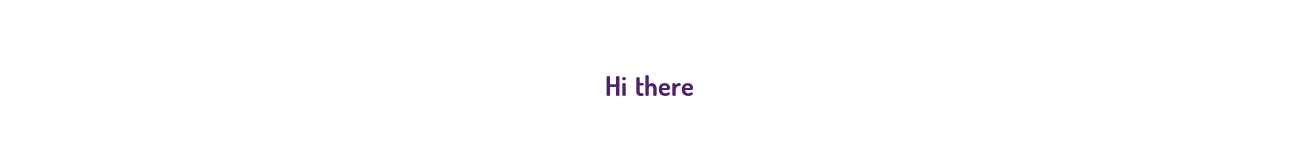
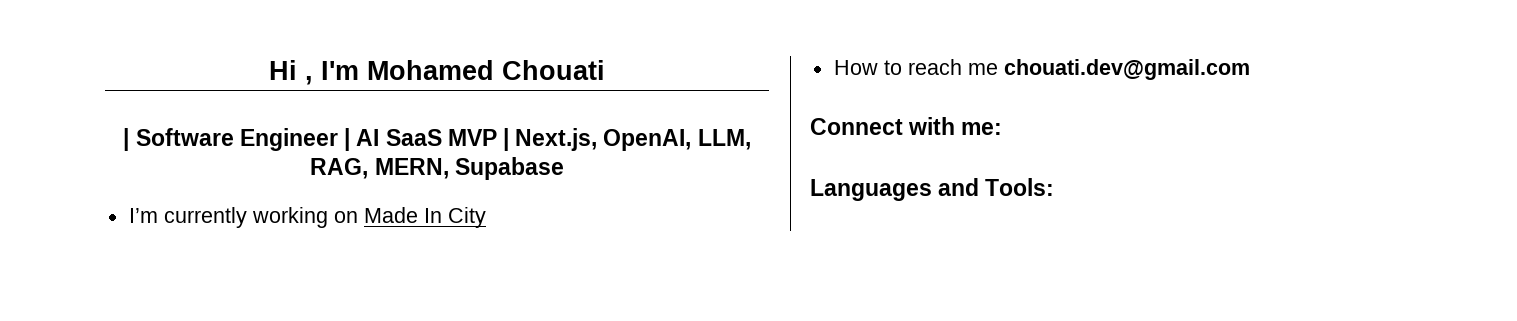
- Hi there
+ Hi , I'm Mohamed Chouati
+ | Software Engineer | AI SaaS MVP | Next.js, OpenAI, LLM, RAG, MERN, Supabase
+ I’m currently working on Made In City
+ How to reach me chouati.dev@gmail.com
+ Connect with me:
+ Languages and Tools:

